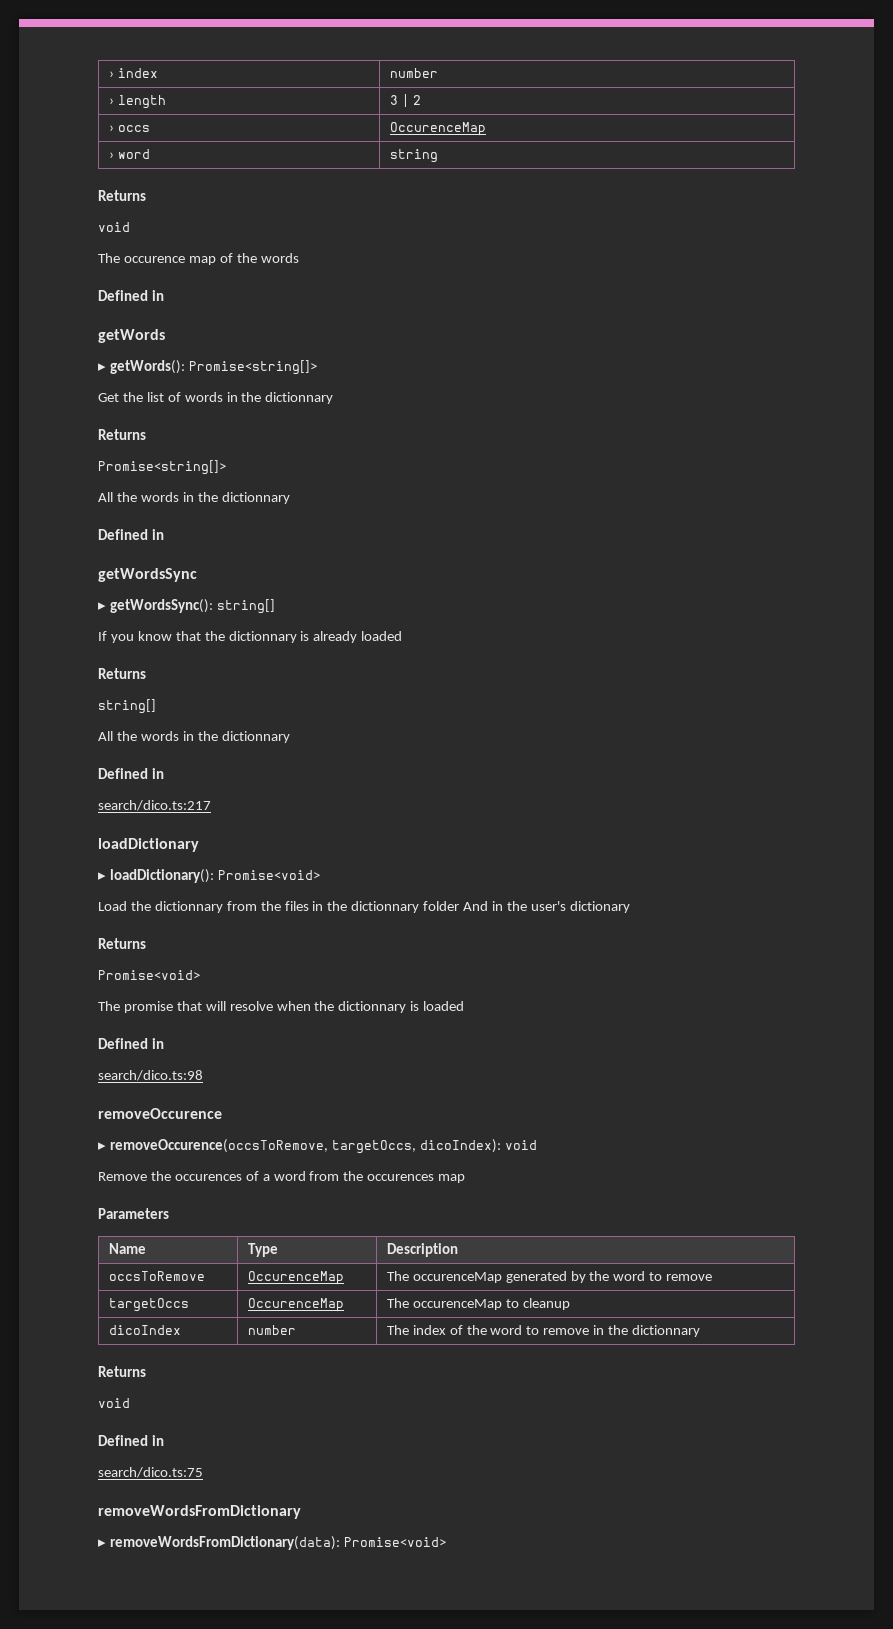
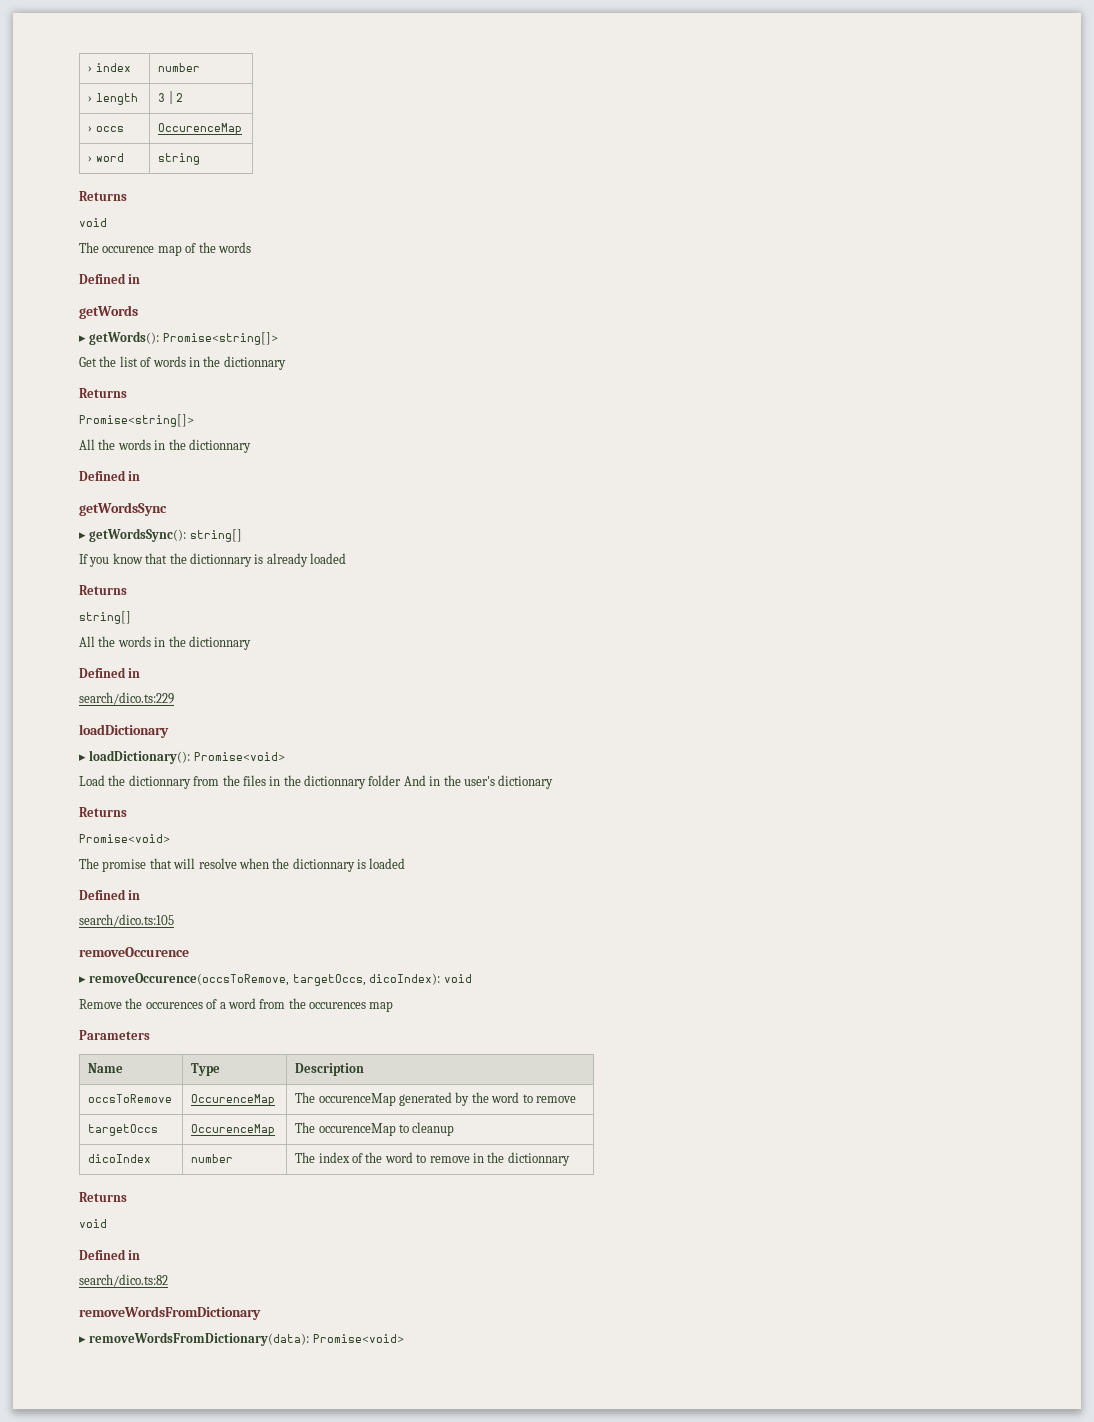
- search/dico.ts:217
+ search/dico.ts:229
- search/dico.ts:98
+ search/dico.ts:105
- search/dico.ts:75
+ search/dico.ts:82

